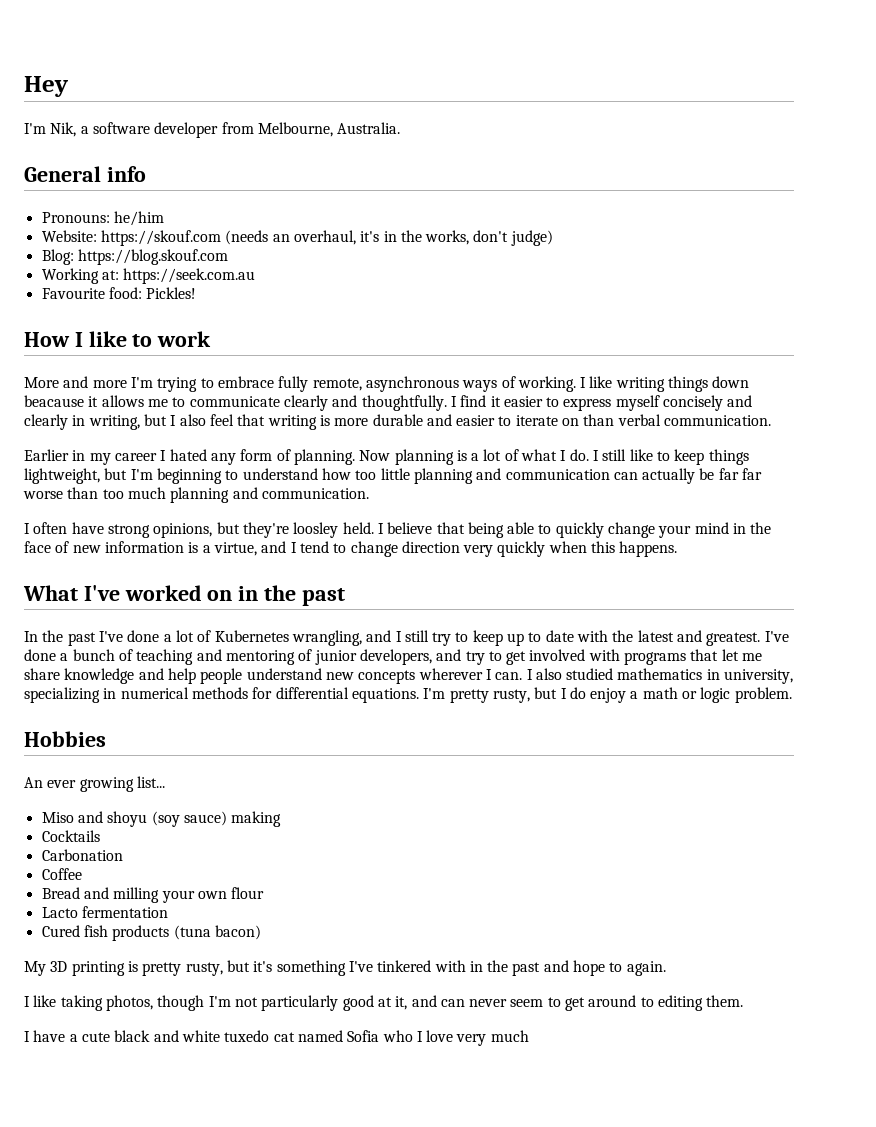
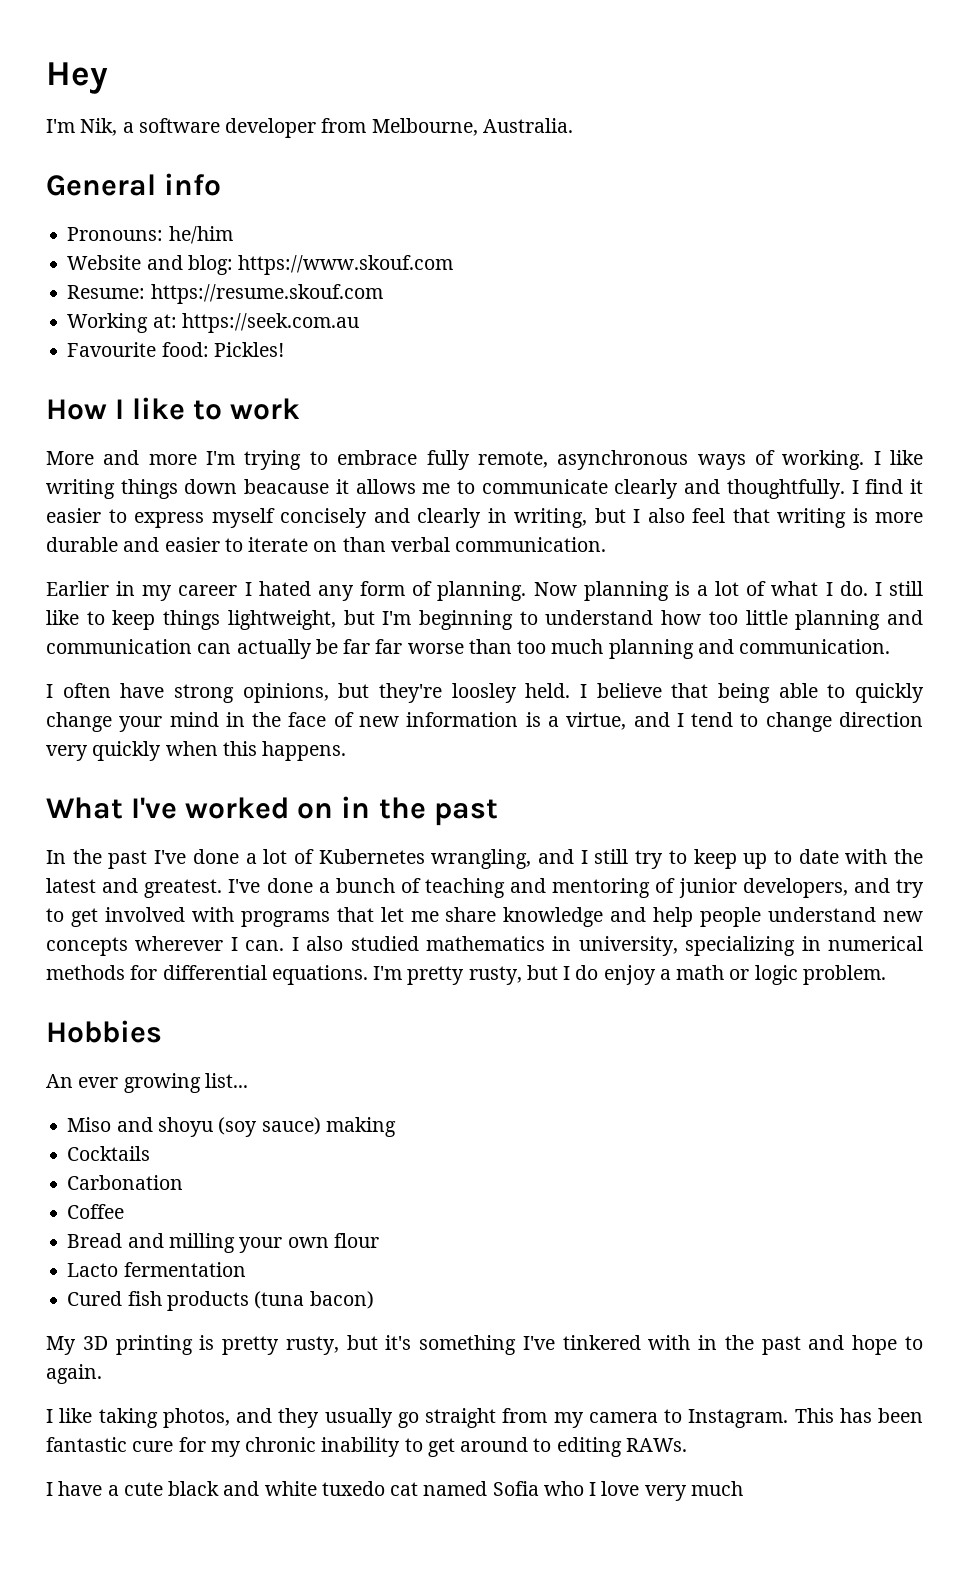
- Website: https://skouf.com (needs an overhaul, it's in the works, don't judge)
- Blog: https://blog.skouf.com
+ Website and blog: https://www.skouf.com
+ Resume: https://resume.skouf.com
- I like taking photos, though I'm not particularly good at it, and can never seem to get around to editing them.
+ I like taking photos, and they usually go straight from my camera to Instagram. This has been fantastic cure for my chronic inability to get around to editing RAWs.

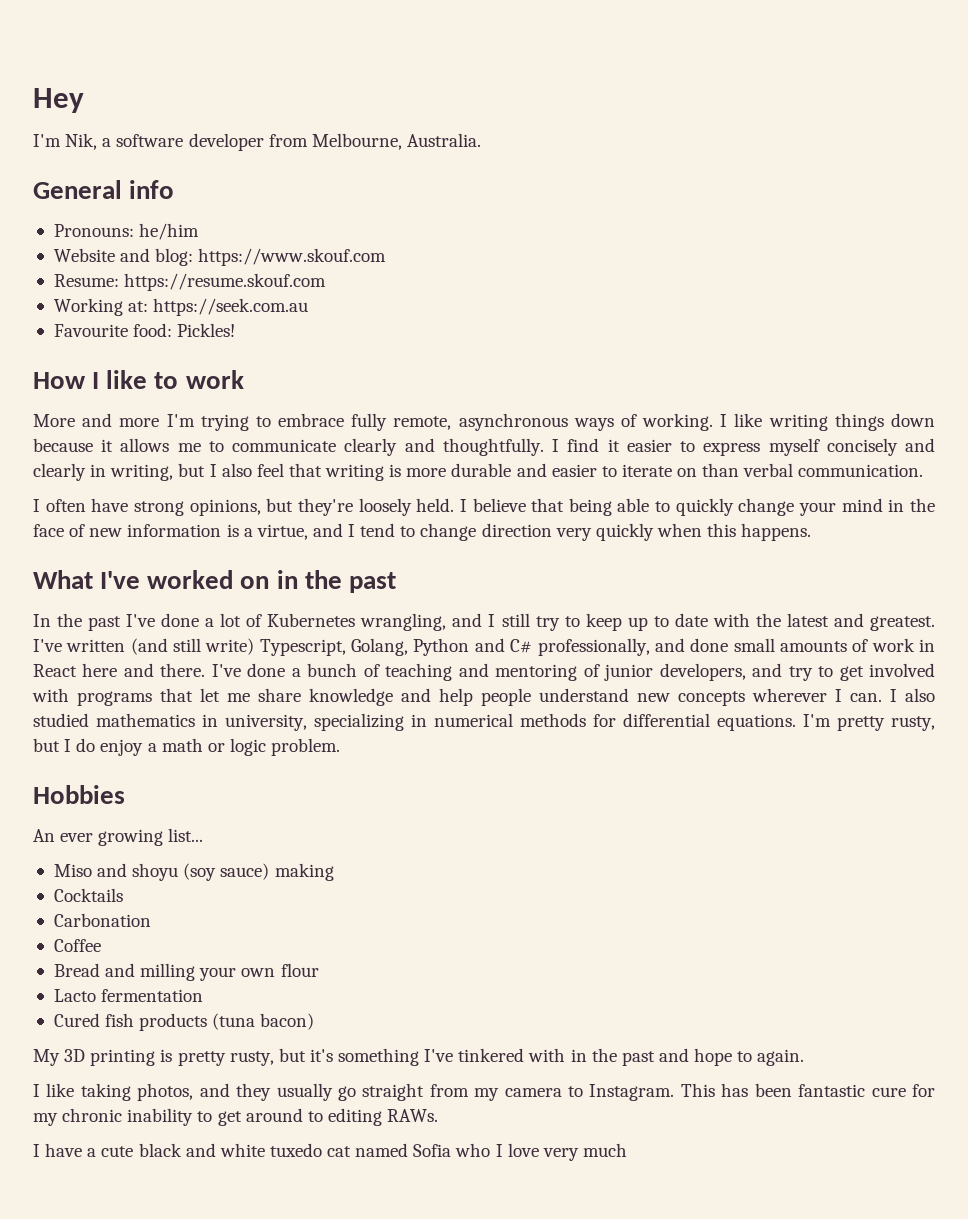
- I like writing things down beacause it allows me to communicate clearly and thoughtfully.
+ I like writing things down because it allows me to communicate clearly and thoughtfully.
- Earlier in my career I hated any form of planning. Now planning is a lot of what I do. I still like to keep things lightweight, but I'm beginning to understand how too little planning and communication can actually be far far worse than too much planning and communication.
- I often have strong opinions, but they're loosley held.
+ I often have strong opinions, but they're loosely held.
- I've done a bunch of teaching and mentoring of junior developers, and try to get involved with programs that let me share knowledge and help people understand new concepts wherever I can.
+ I've written (and still write) Typescript, Golang, Python and C# professionally, and done small amounts of work in React here and there. I've done a bunch of teaching and mentoring of junior developers, and try to get involved with programs that let me share knowledge and help people understand new concepts wherever I can.

